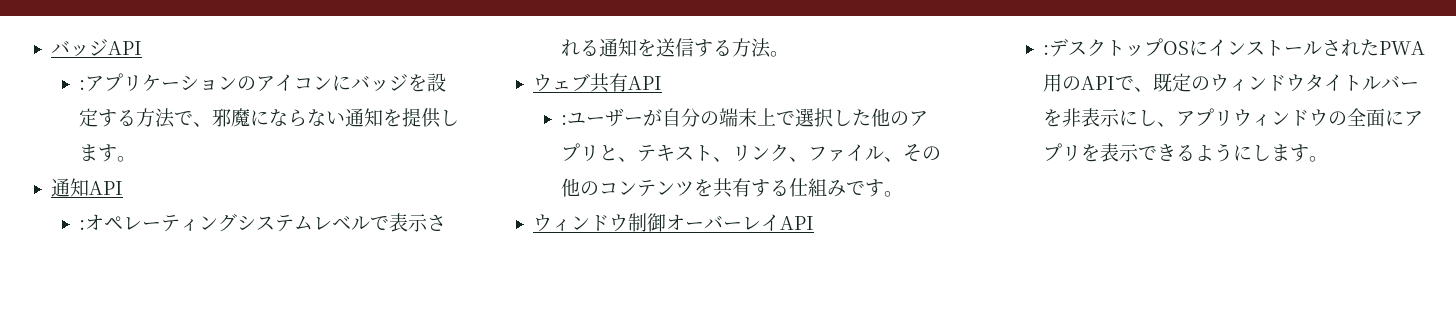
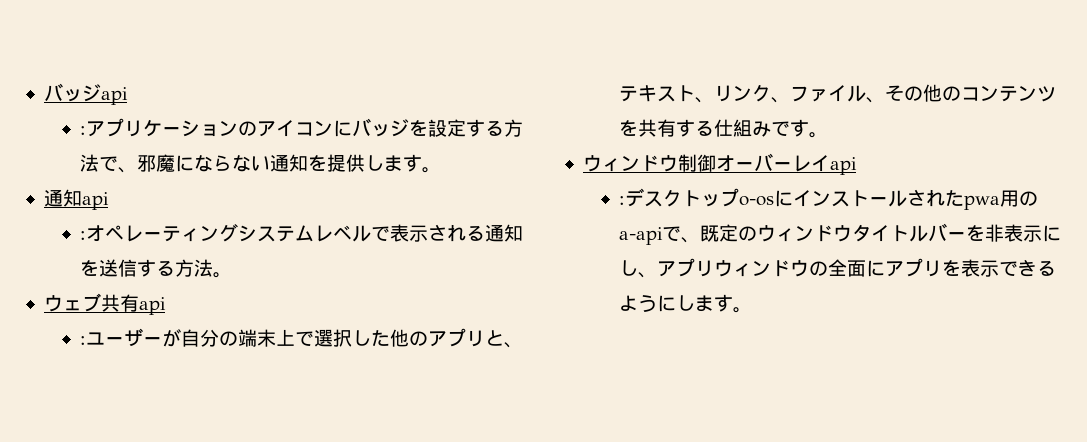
- バッジAPI
+ バッジapi
- 通知API
+ 通知api
- ウェブ共有API
+ ウェブ共有api
- ウィンドウ制御オーバーレイAPI
+ ウィンドウ制御オーバーレイapi
- :デスクトップOSにインストールされたPWA用のAPIで、既定のウィンドウタイトルバーを非表示にし、アプリウィンドウの全面にアプリを表示できるようにします。
+ :デスクトップo-osにインストールされたpwa用のa-apiで、既定のウィンドウタイトルバーを非表示にし、アプリウィンドウの全面にアプリを表示できるようにします。

